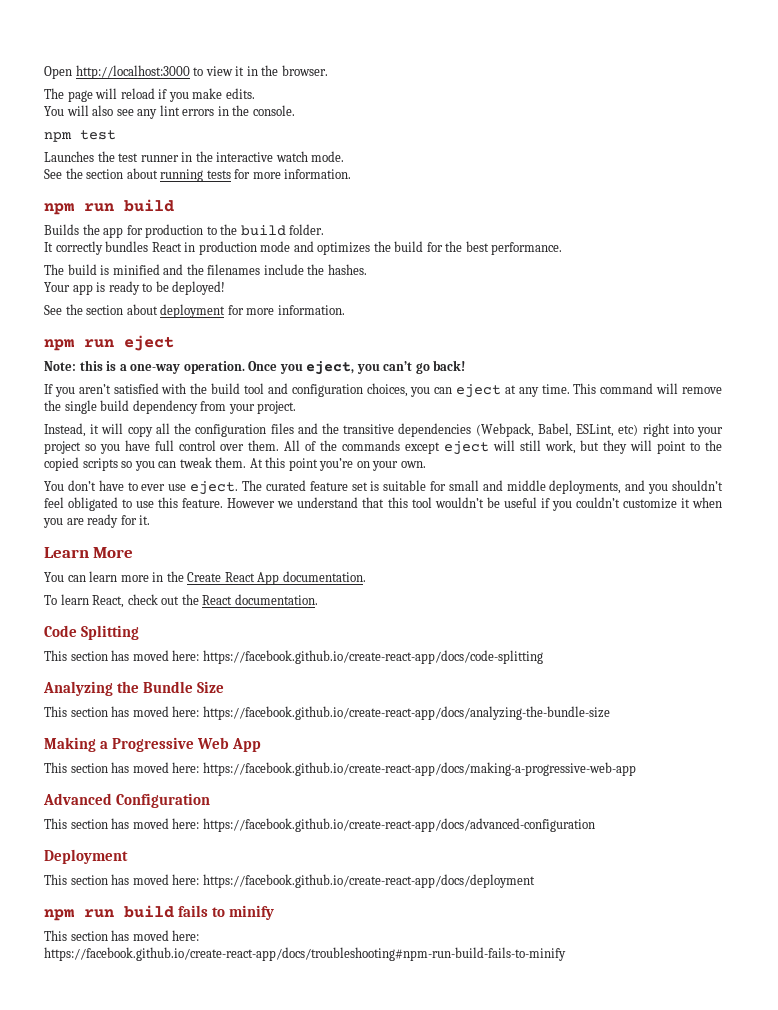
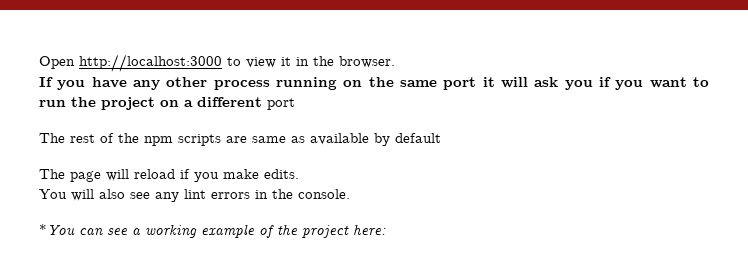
+ If you have any other process running on the same port it will ask you if you want to run the project on a different port
+ The rest of the npm scripts are same as available by default
- npm test
- Launches the test runner in the interactive watch mode.
- See the section about running tests for more information.
- npm run build
- Builds the app for production to the build folder.
- It correctly bundles React in production mode and optimizes the build for the best performance.
- The build is minified and the filenames include the hashes.
- Your app is ready to be deployed!
- See the section about deployment for more information.
- npm run eject
- Note: this is a one-way operation. Once you eject, you can’t go back!
- If you aren’t satisfied with the build tool and configuration choices, you can eject at any time. This command will remove the single build dependency from your project.
- Instead, it will copy all the configuration files and the transitive dependencies (Webpack, Babel, ESLint, etc) right into your project so you have full control over them. All of the commands except eject will still work, but they will point to the copied scripts so you can tweak them. At this point you’re on your own.
- You don’t have to ever use eject. The curated feature set is suitable for small and middle deployments, and you shouldn’t feel obligated to use this feature. However we understand that this tool wouldn’t be useful if you couldn’t customize it when you are ready for it.
- Learn More
- You can learn more in the Create React App documentation.
- To learn React, check out the React documentation.
- Code Splitting
- This section has moved here: https://facebook.github.io/create-react-app/docs/code-splitting
- Analyzing the Bundle Size
- This section has moved here: https://facebook.github.io/create-react-app/docs/analyzing-the-bundle-size
- Making a Progressive Web App
- This section has moved here: https://facebook.github.io/create-react-app/docs/making-a-progressive-web-app
- Advanced Configuration
- This section has moved here: https://facebook.github.io/create-react-app/docs/advanced-configuration
- Deployment
- This section has moved here: https://facebook.github.io/create-react-app/docs/deployment
- npm run build fails to minify
- This section has moved here: https://facebook.github.io/create-react-app/docs/troubleshooting#npm-run-build-fails-to-minify
+ *You can see a working example of the project here:

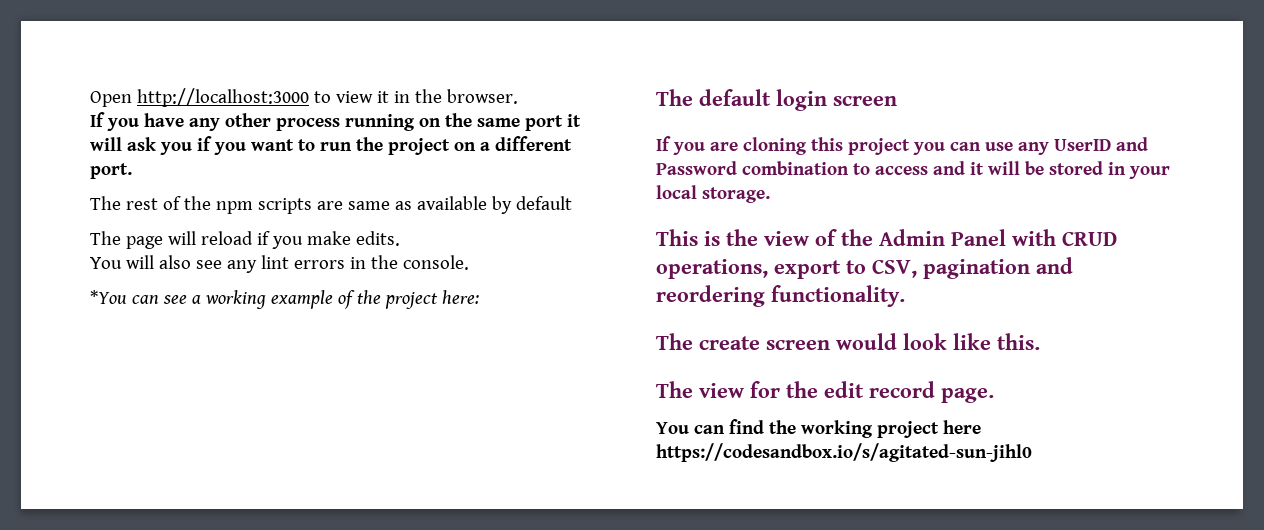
- If you have any other process running on the same port it will ask you if you want to run the project on a different port
+ If you have any other process running on the same port it will ask you if you want to run the project on a different port.
+ The default login screen
+ If you are cloning this project you can use any UserID and Password combination to access and it will be stored in your local storage.
+ This is the view of the Admin Panel with CRUD operations, export to CSV, pagination and reordering functionality.
+ The create screen would look like this.
+ The view for the edit record page.
+ You can find the working project here https://codesandbox.io/s/agitated-sun-jihl0

